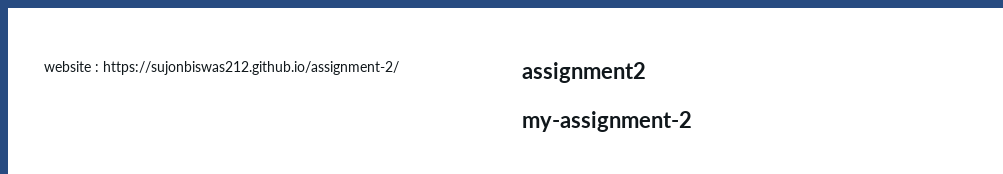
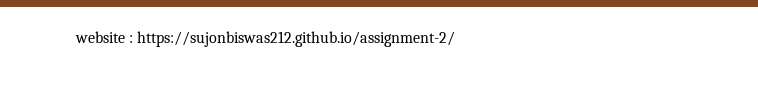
- assignment2
- my-assignment-2

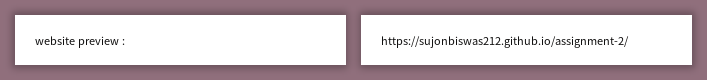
- website : https://sujonbiswas212.github.io/assignment-2/
+ website preview : https://sujonbiswas212.github.io/assignment-2/

